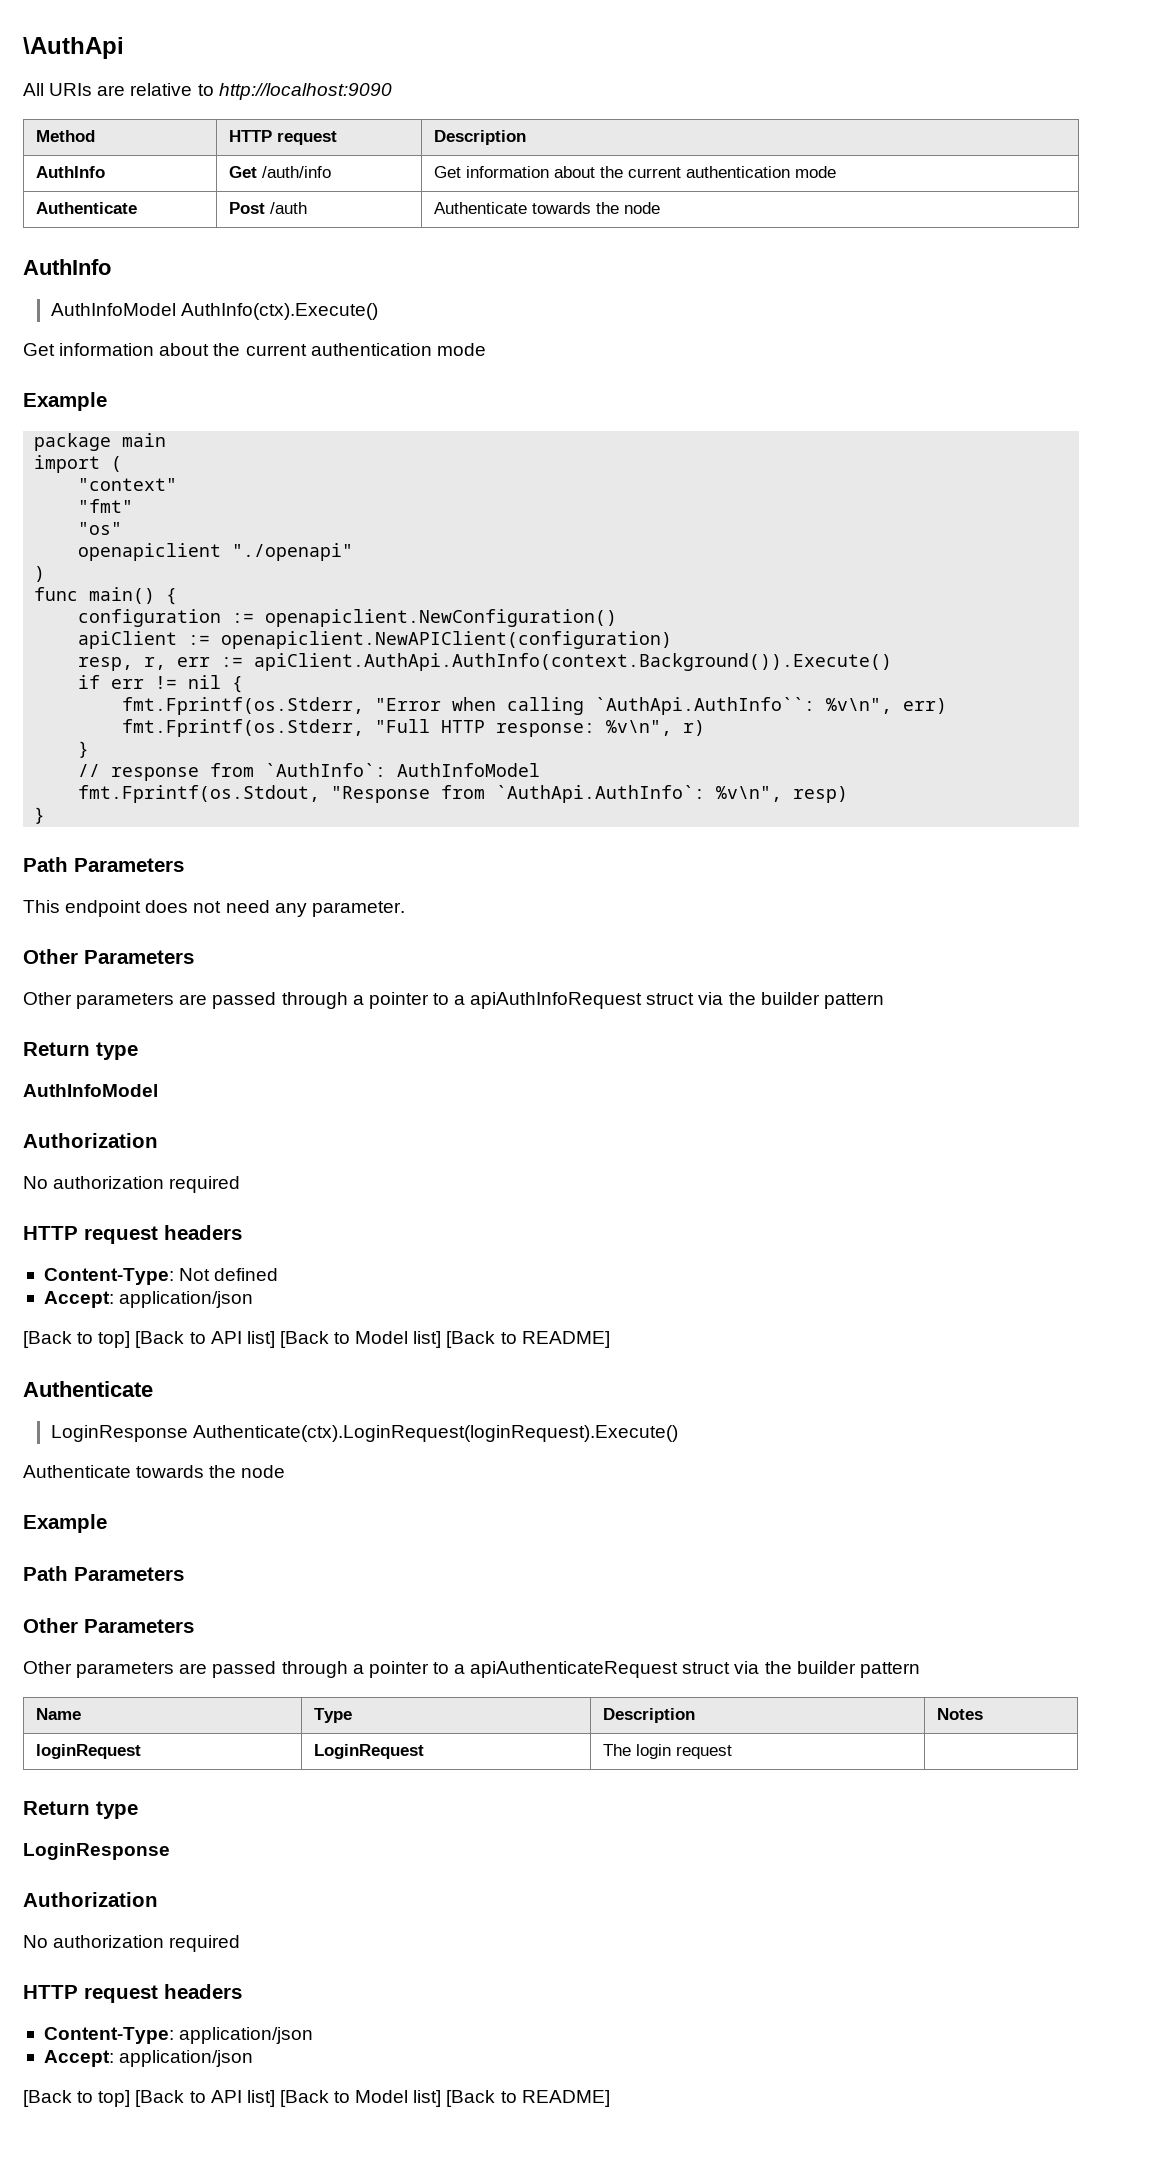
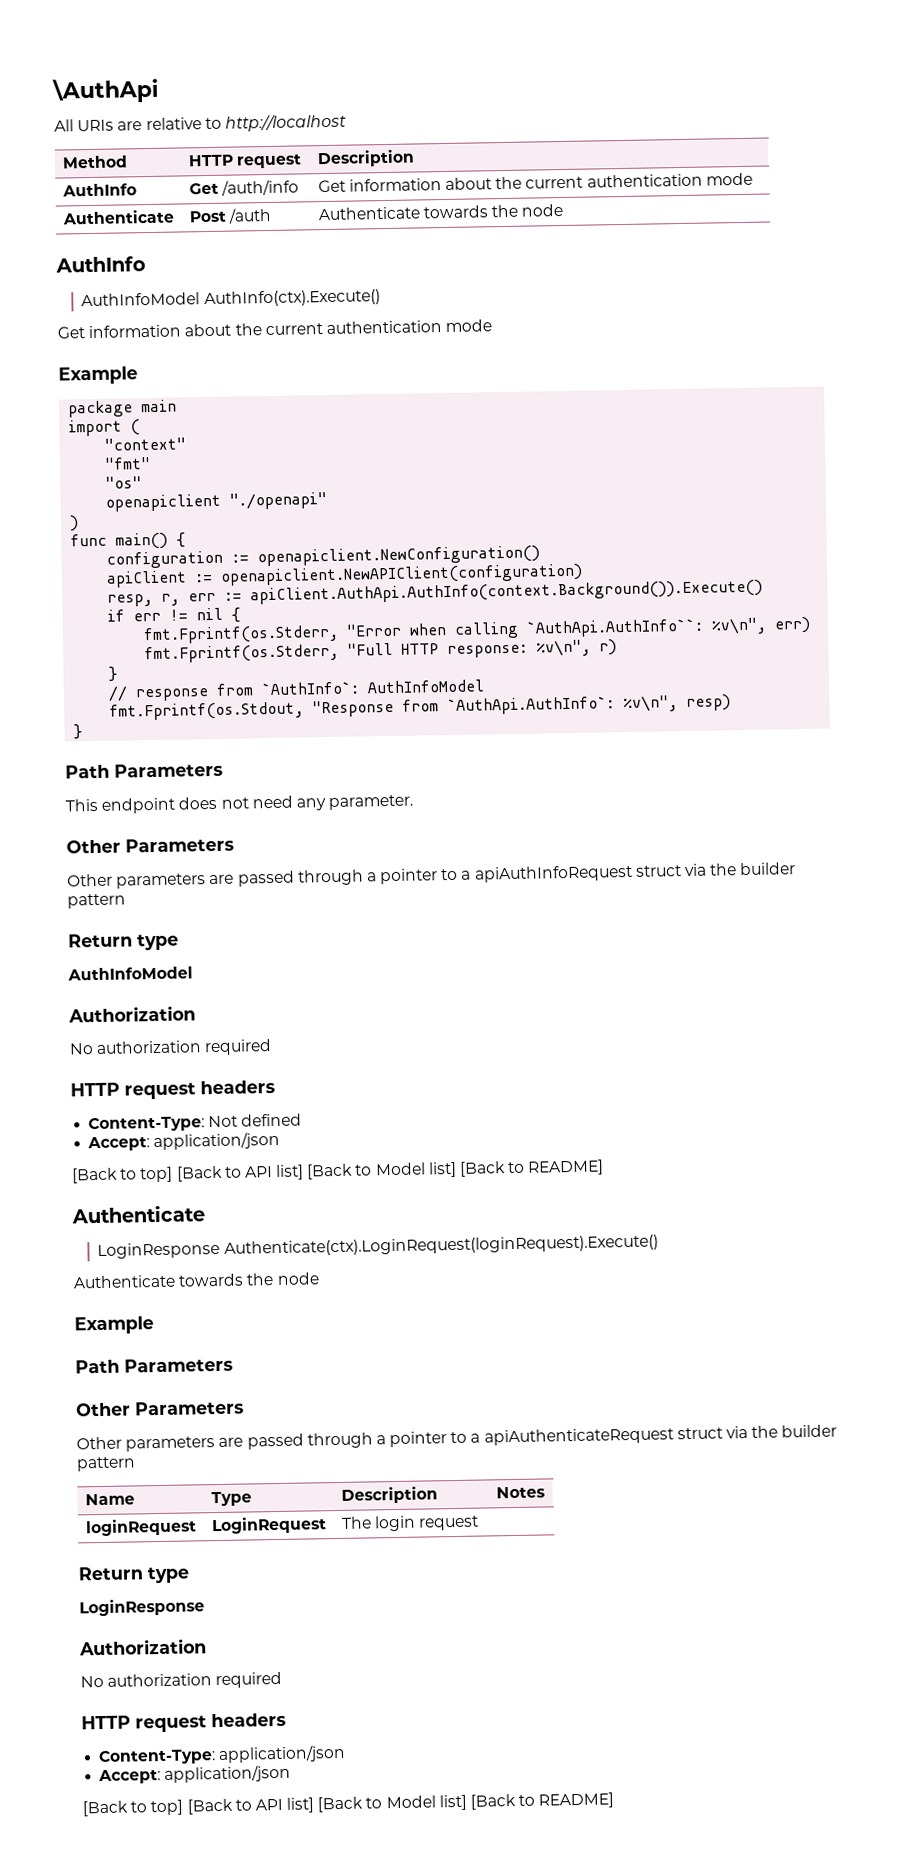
- All URIs are relative to http://localhost:9090
+ All URIs are relative to http://localhost

